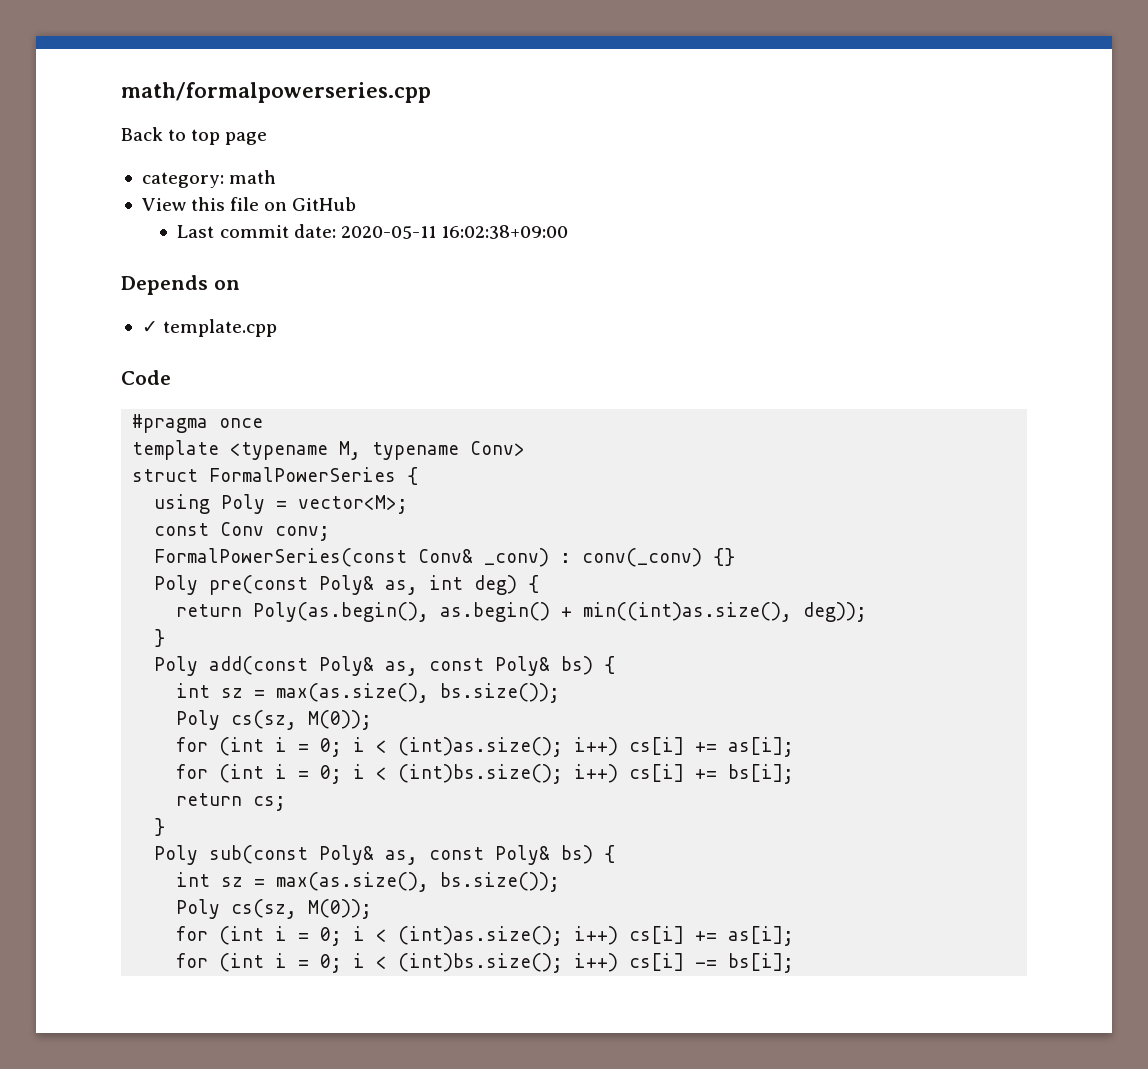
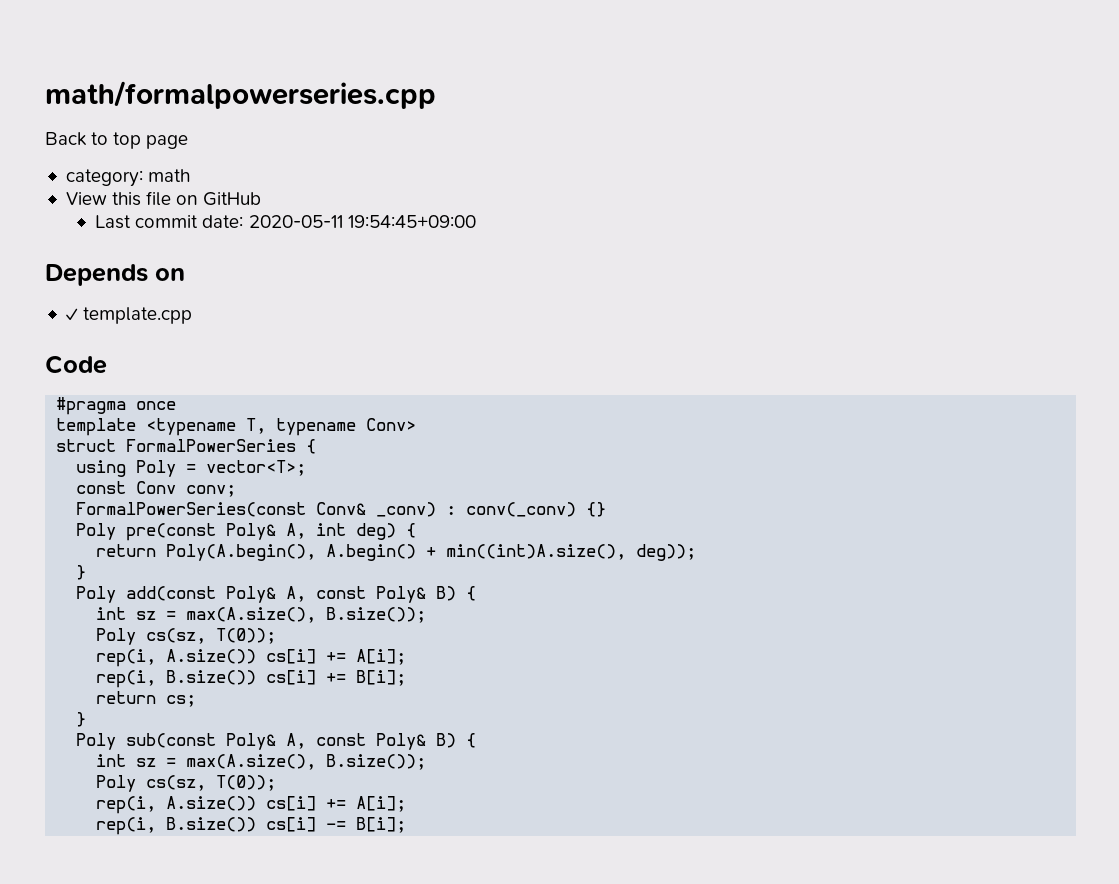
- Last commit date: 2020-05-11 16:02:38+09:00
+ Last commit date: 2020-05-11 19:54:45+09:00
- template <typename M, typename Conv>
+ template <typename T, typename Conv>
- using Poly = vector<M>;
+ using Poly = vector<T>;
- Poly pre(const Poly& as, int deg) {
+ Poly pre(const Poly& A, int deg) {
- return Poly(as.begin(), as.begin() + min((int)as.size(), deg));
+ return Poly(A.begin(), A.begin() + min((int)A.size(), deg));
- Poly add(const Poly& as, const Poly& bs) {
- int sz = max(as.size(), bs.size());
- Poly cs(sz, M(0));
- for (int i = 0; i < (int)as.size(); i++) cs[i] += as[i];
- for (int i = 0; i < (int)bs.size(); i++) cs[i] += bs[i];
+ Poly add(const Poly& A, const Poly& B) {
+ int sz = max(A.size(), B.size());
+ Poly cs(sz, T(0));
+ rep(i, A.size()) cs[i] += A[i];
+ rep(i, B.size()) cs[i] += B[i];
- Poly sub(const Poly& as, const Poly& bs) {
- int sz = max(as.size(), bs.size());
- Poly cs(sz, M(0));
- for (int i = 0; i < (int)as.size(); i++) cs[i] += as[i];
- for (int i = 0; i < (int)bs.size(); i++) cs[i] -= bs[i];
+ Poly sub(const Poly& A, const Poly& B) {
+ int sz = max(A.size(), B.size());
+ Poly cs(sz, T(0));
+ rep(i, A.size()) cs[i] += A[i];
+ rep(i, B.size()) cs[i] -= B[i];

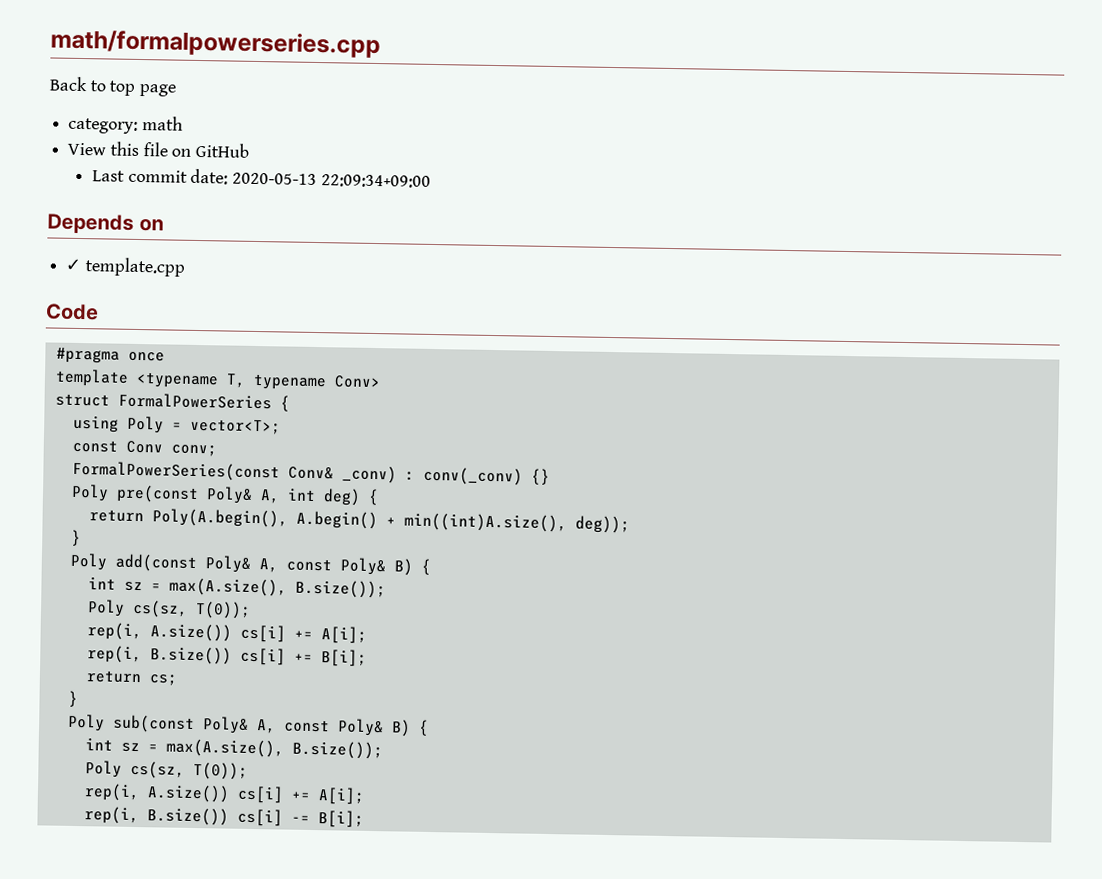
- Last commit date: 2020-05-11 19:54:45+09:00
+ Last commit date: 2020-05-13 22:09:34+09:00

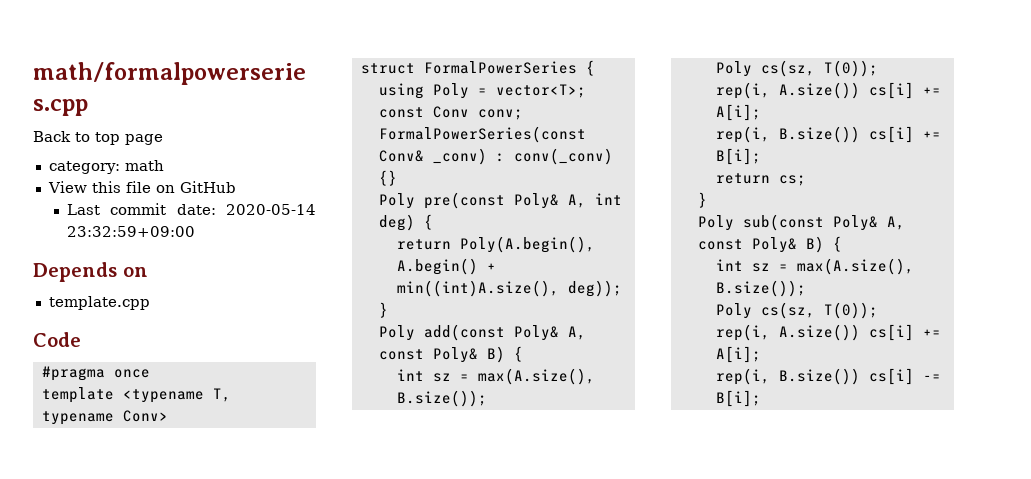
- Last commit date: 2020-05-13 22:09:34+09:00
+ Last commit date: 2020-05-14 23:32:59+09:00
- ✓ template.cpp
+ template.cpp

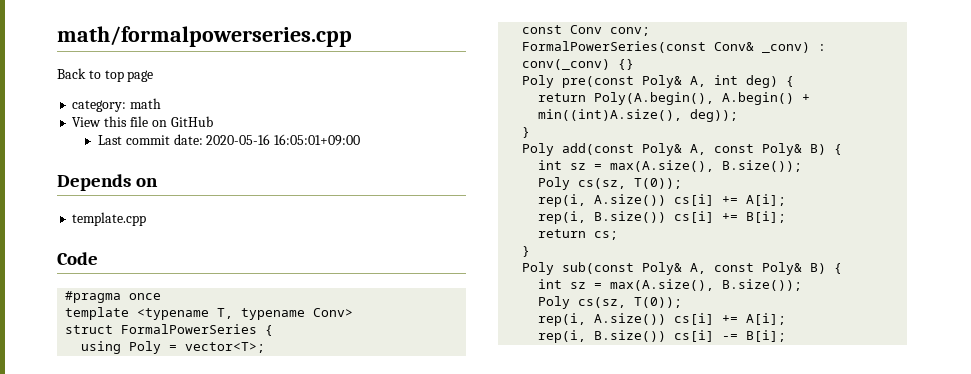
- Last commit date: 2020-05-14 23:32:59+09:00
+ Last commit date: 2020-05-16 16:05:01+09:00

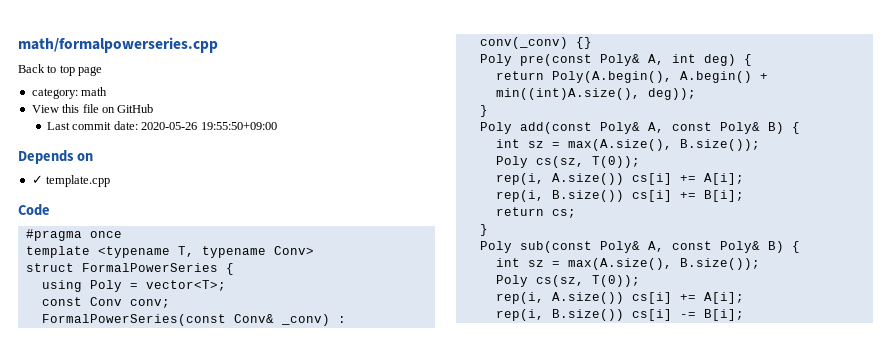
- Last commit date: 2020-05-16 16:05:01+09:00
+ Last commit date: 2020-05-26 19:55:50+09:00
- template.cpp
+ ✓ template.cpp

